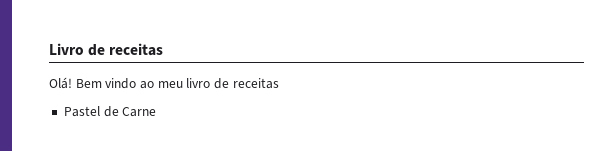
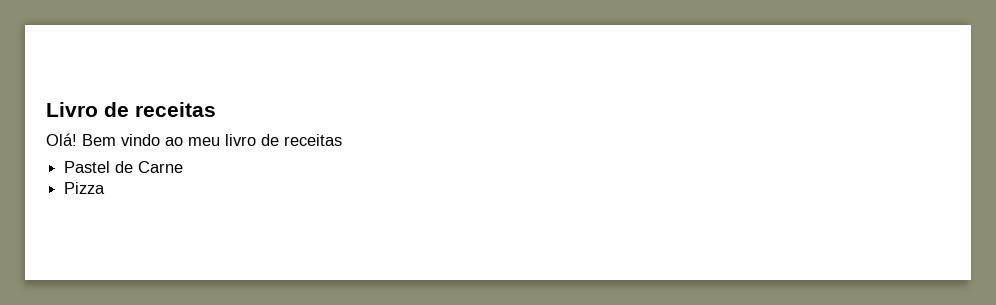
+ Pizza

